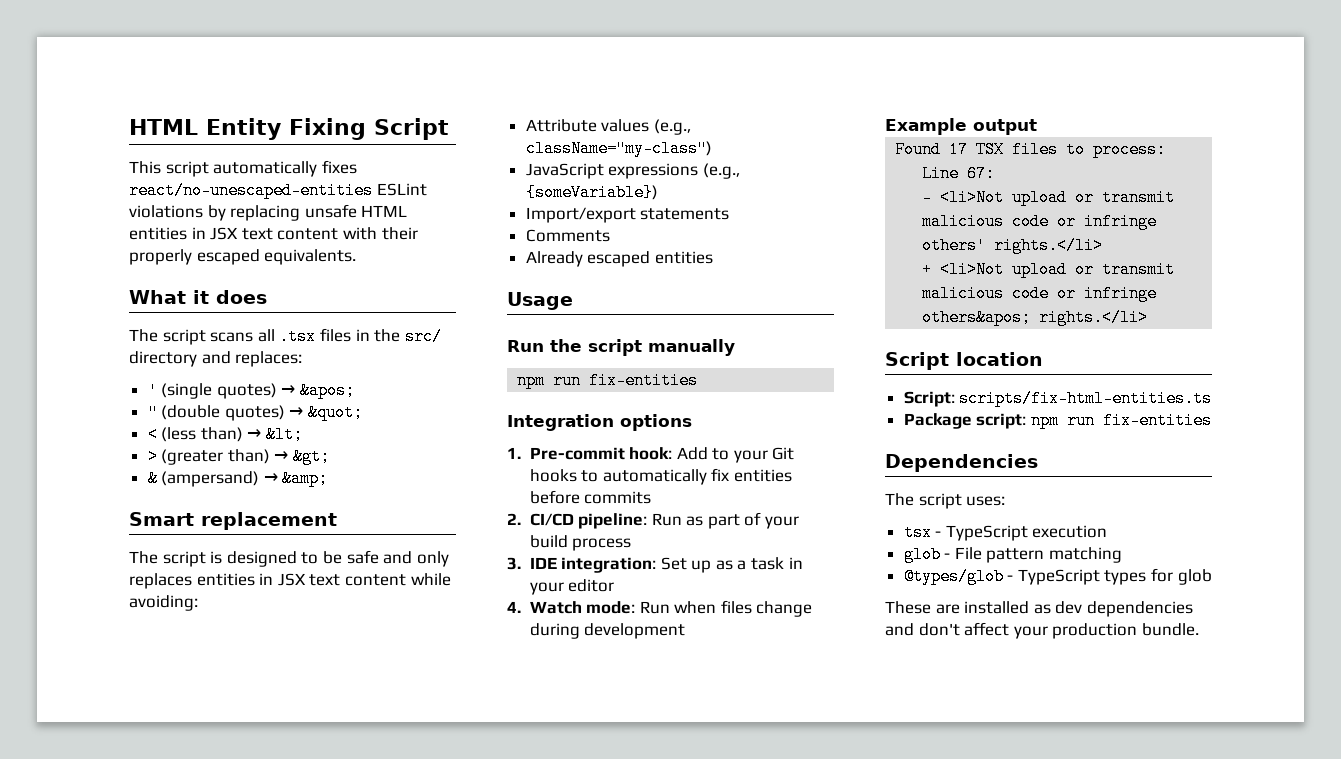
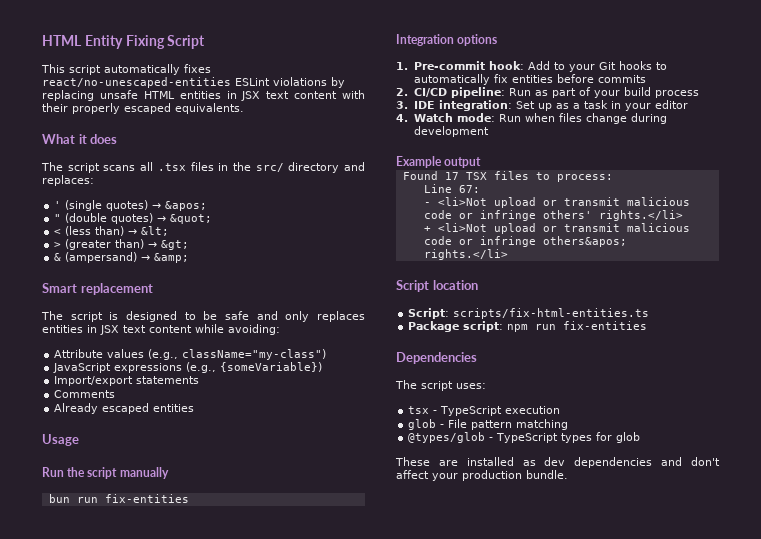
  Run the script manually
- npm run fix-entities
+ bun run fix-entities

